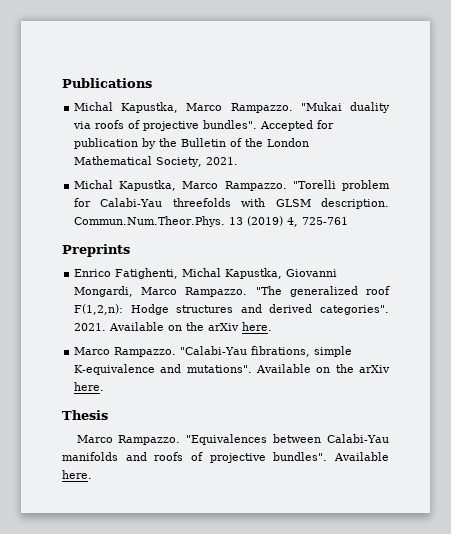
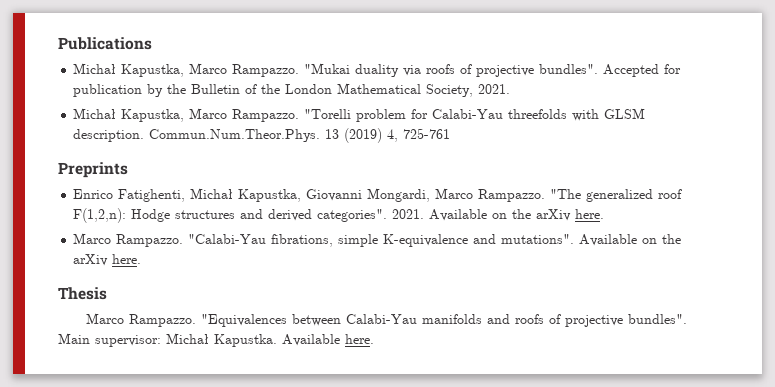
  Publications
- Michal Kapustka, Marco Rampazzo.
+ Michał Kapustka, Marco Rampazzo.
  Accepted for publication by the Bulletin of the London Mathematical Society, 2021.
- Michal Kapustka, Marco Rampazzo.
+ Michał Kapustka, Marco Rampazzo.
- Enrico Fatighenti, Michal Kapustka, Giovanni Mongardi, Marco Rampazzo.
+ Enrico Fatighenti, Michał Kapustka, Giovanni Mongardi, Marco Rampazzo.
+ Main supervisor: Michał Kapustka.

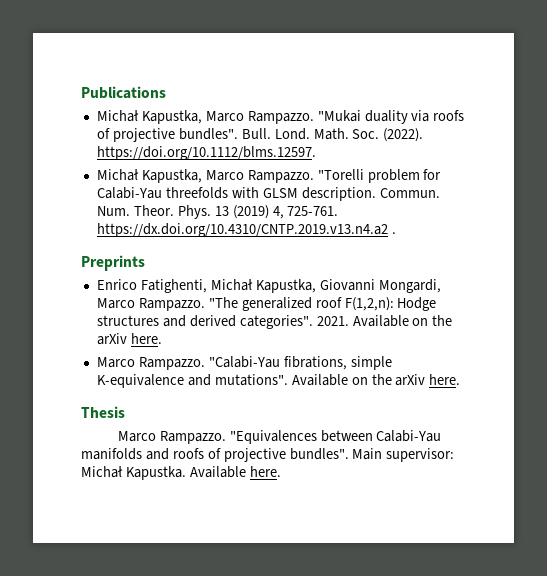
- Accepted for publication by the Bulletin of the London Mathematical Society, 2021.
+ Bull. Lond. Math. Soc. (2022). https://doi.org/10.1112/blms.12597.
- Commun.Num.Theor.Phys. 13 (2019) 4, 725-761
+ Commun. Num. Theor. Phys. 13 (2019) 4, 725-761. https://dx.doi.org/10.4310/CNTP.2019.v13.n4.a2 .

